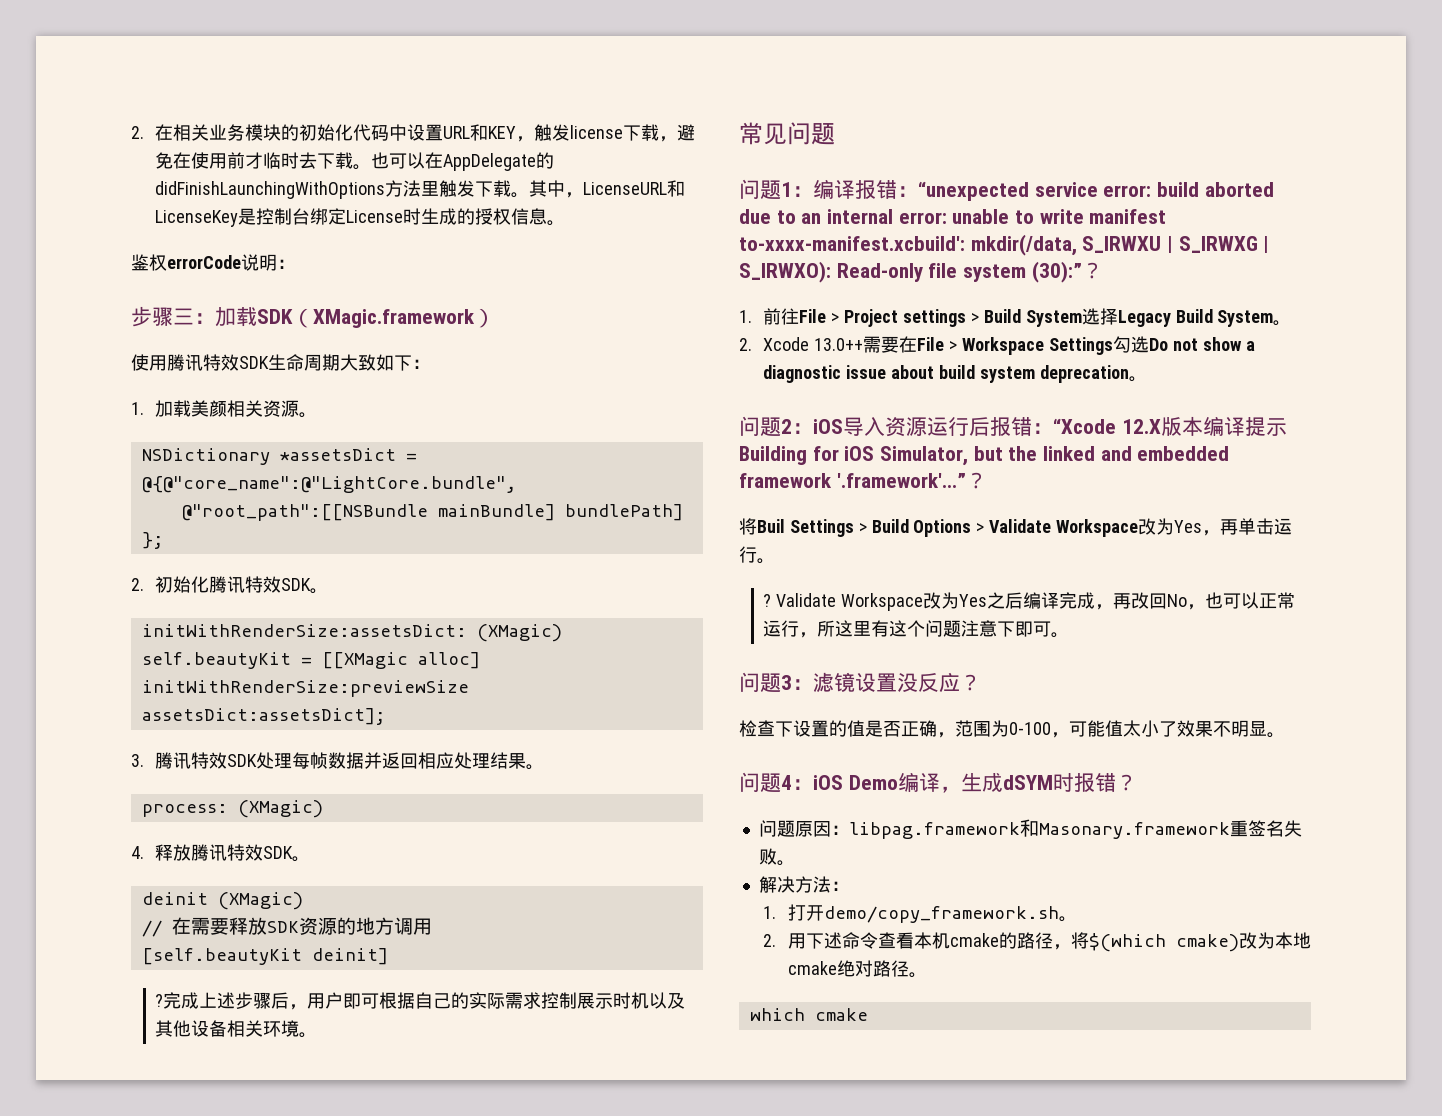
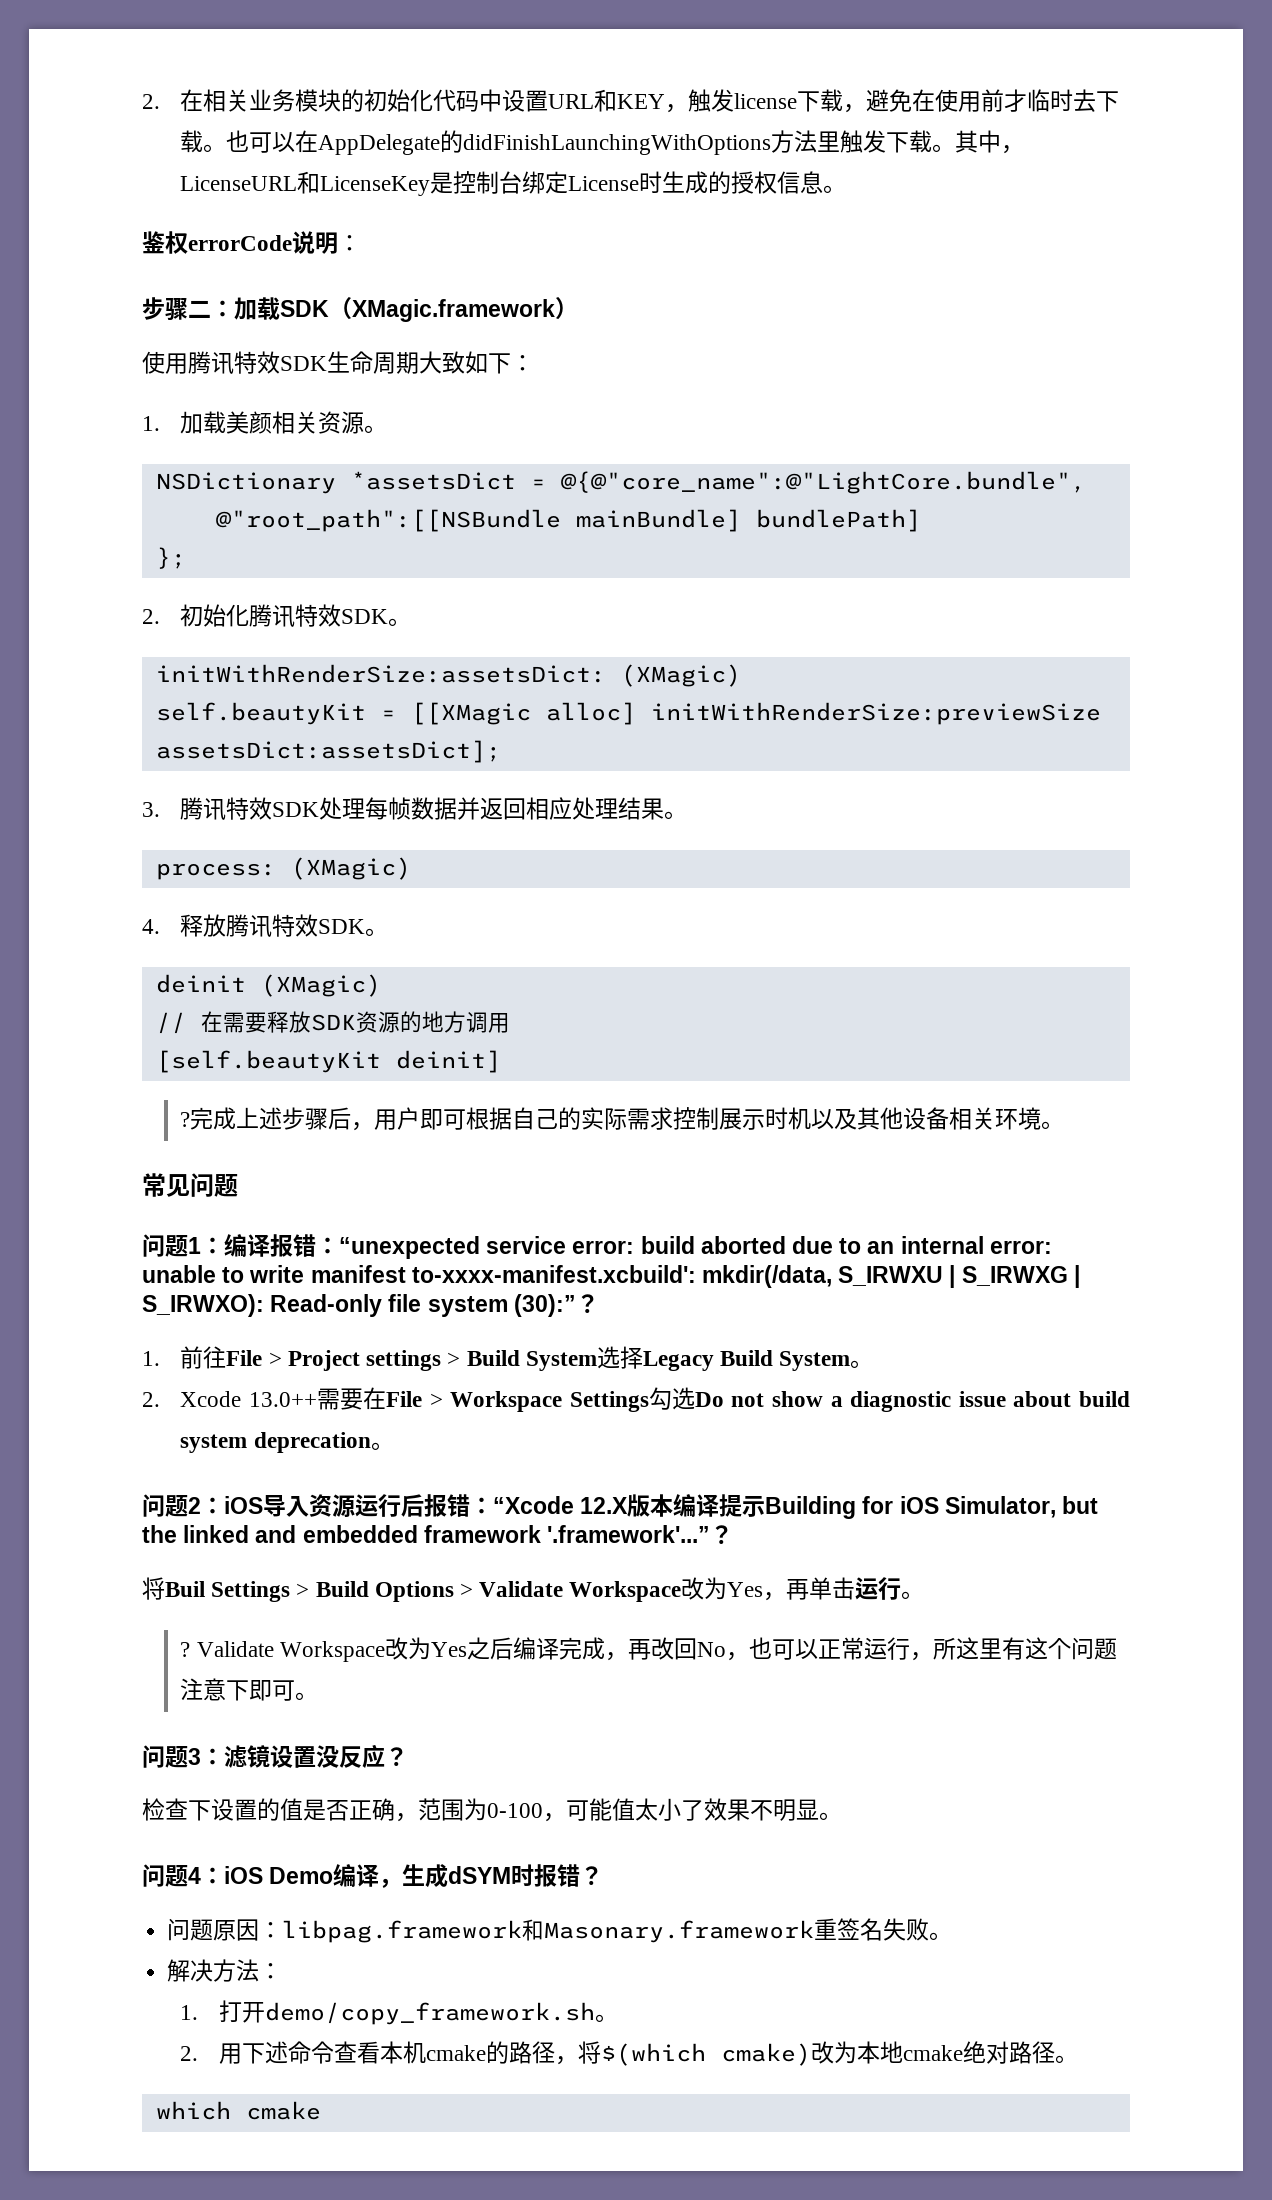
- 步骤三：加载SDK（XMagic.framework）
+ 步骤二：加载SDK（XMagic.framework）

